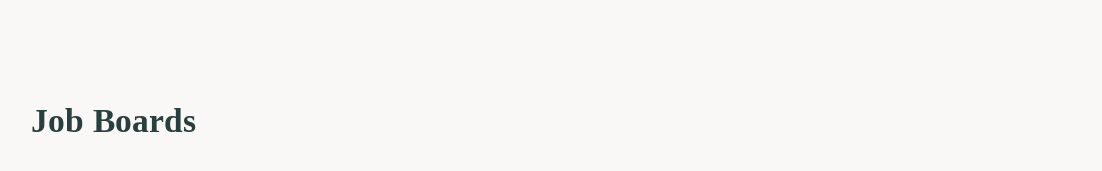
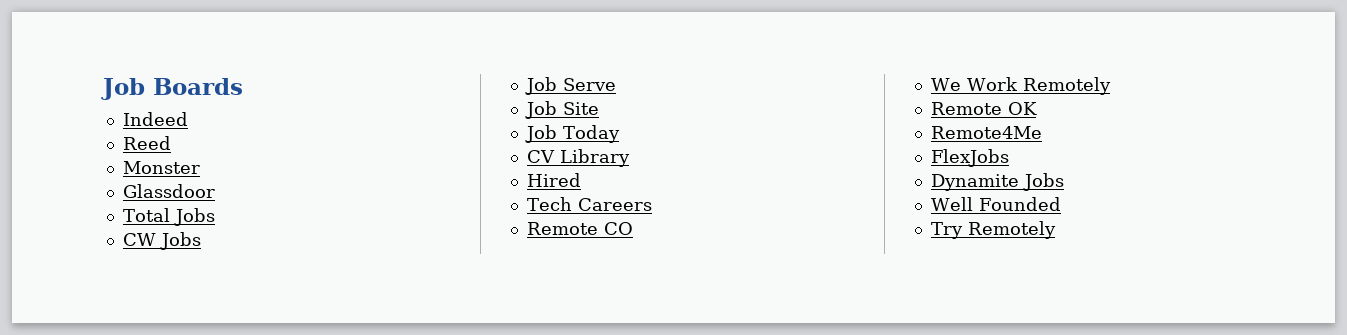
+ Indeed
+ Reed
+ Monster
+ Glassdoor
+ Total Jobs
+ CW Jobs
+ Job Serve
+ Job Site
+ Job Today
+ CV Library
+ Hired
+ Tech Careers
+ Remote CO
+ We Work Remotely
+ Remote OK
+ Remote4Me
+ FlexJobs
+ Dynamite Jobs
+ Well Founded
+ Try Remotely

